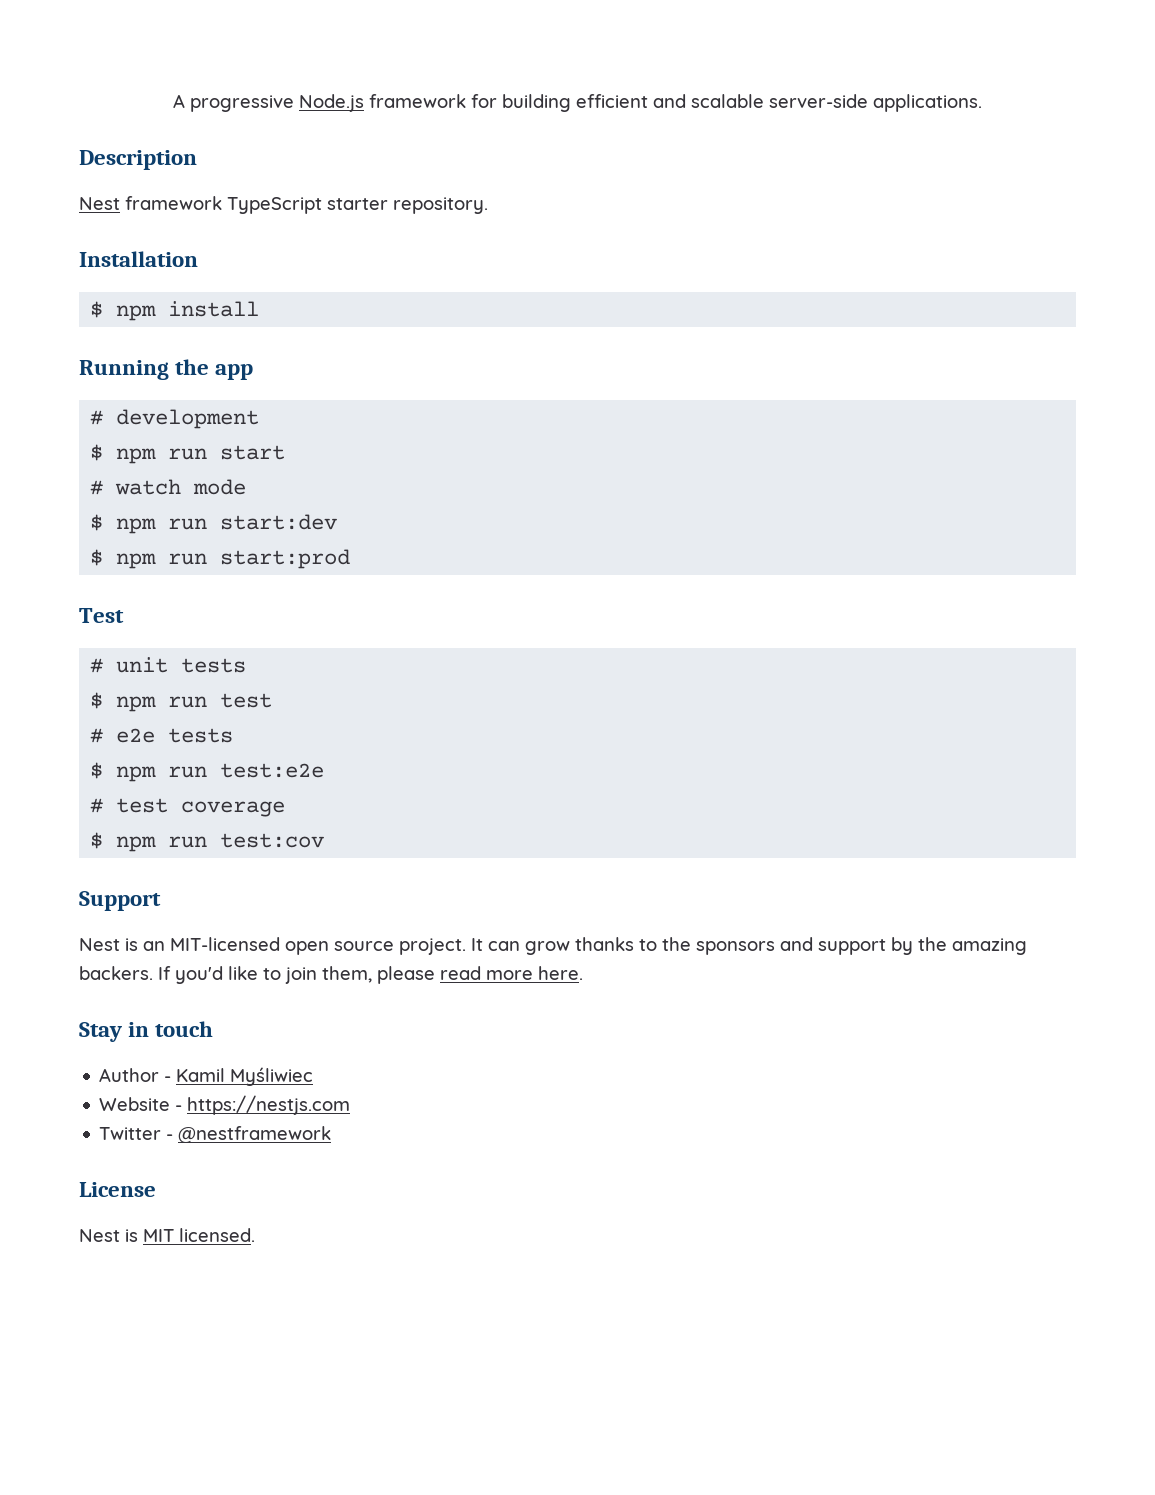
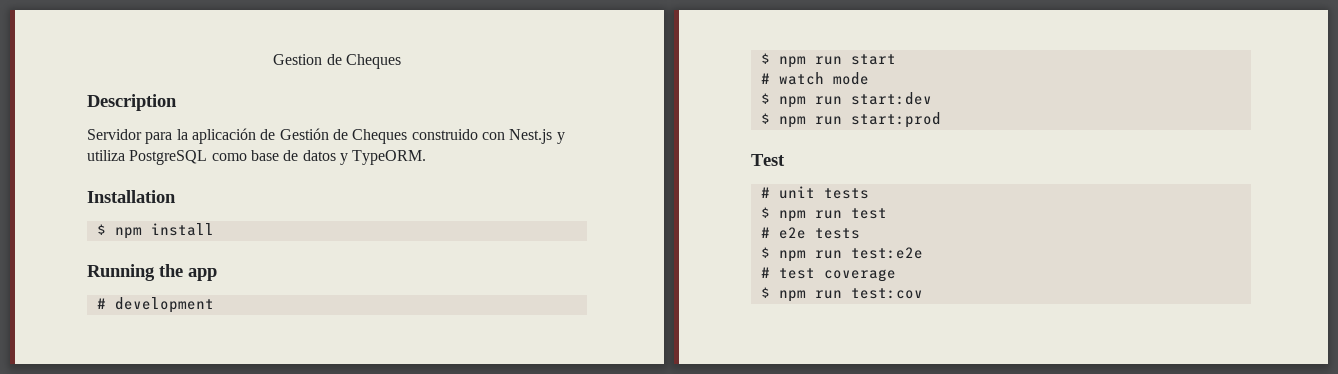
- A progressive Node.js framework for building efficient and scalable server-side applications.
+ Gestion de Cheques
  Description
- Nest framework TypeScript starter repository.
+ Servidor para la aplicación de Gestión de Cheques construido con Nest.js y utiliza PostgreSQL como base de datos y TypeORM.
- Support
- Nest is an MIT-licensed open source project. It can grow thanks to the sponsors and support by the amazing backers. If you'd like to join them, please read more here.
- Stay in touch
- Author - Kamil Myśliwiec
- Website - https://nestjs.com
- Twitter - @nestframework
- License
- Nest is MIT licensed.

